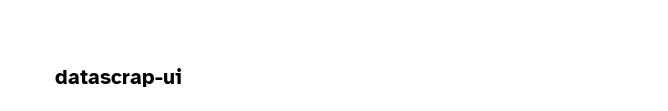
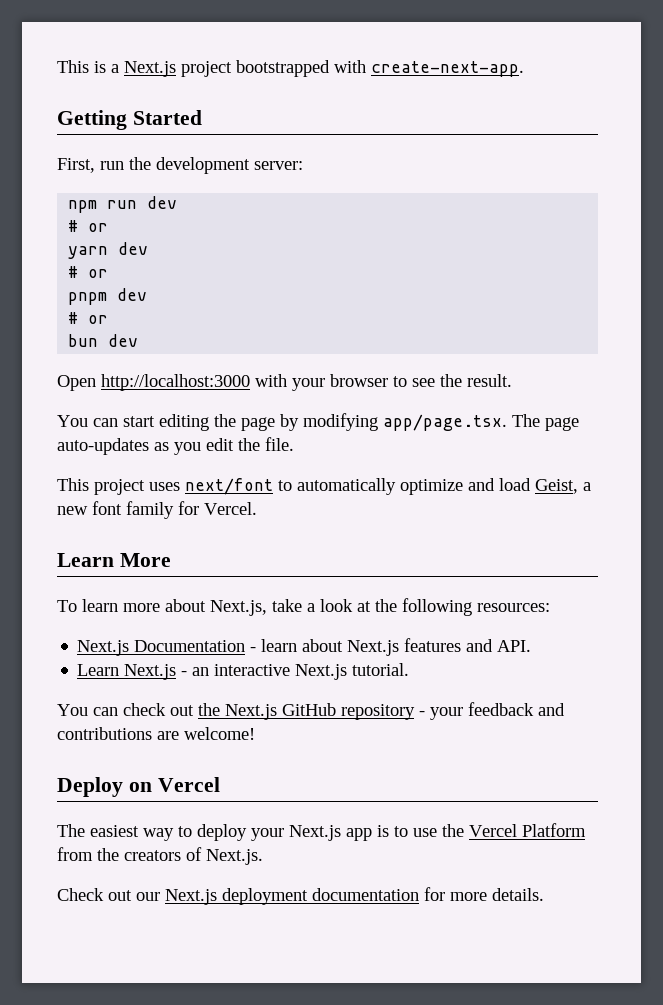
- datascrap-ui
+ This is a Next.js project bootstrapped with create-next-app.
+ Getting Started
+ First, run the development server:
+ npm run dev
+ # or
+ yarn dev
+ # or
+ pnpm dev
+ # or
+ bun dev
+ Open http://localhost:3000 with your browser to see the result.
+ You can start editing the page by modifying app/page.tsx. The page auto-updates as you edit the file.
+ This project uses next/font to automatically optimize and load Geist, a new font family for Vercel.
+ Learn More
+ To learn more about Next.js, take a look at the following resources:
+ Next.js Documentation - learn about Next.js features and API.
+ Learn Next.js - an interactive Next.js tutorial.
+ You can check out the Next.js GitHub repository - your feedback and contributions are welcome!
+ Deploy on Vercel
+ The easiest way to deploy your Next.js app is to use the Vercel Platform from the creators of Next.js.
+ Check out our Next.js deployment documentation for more details.

